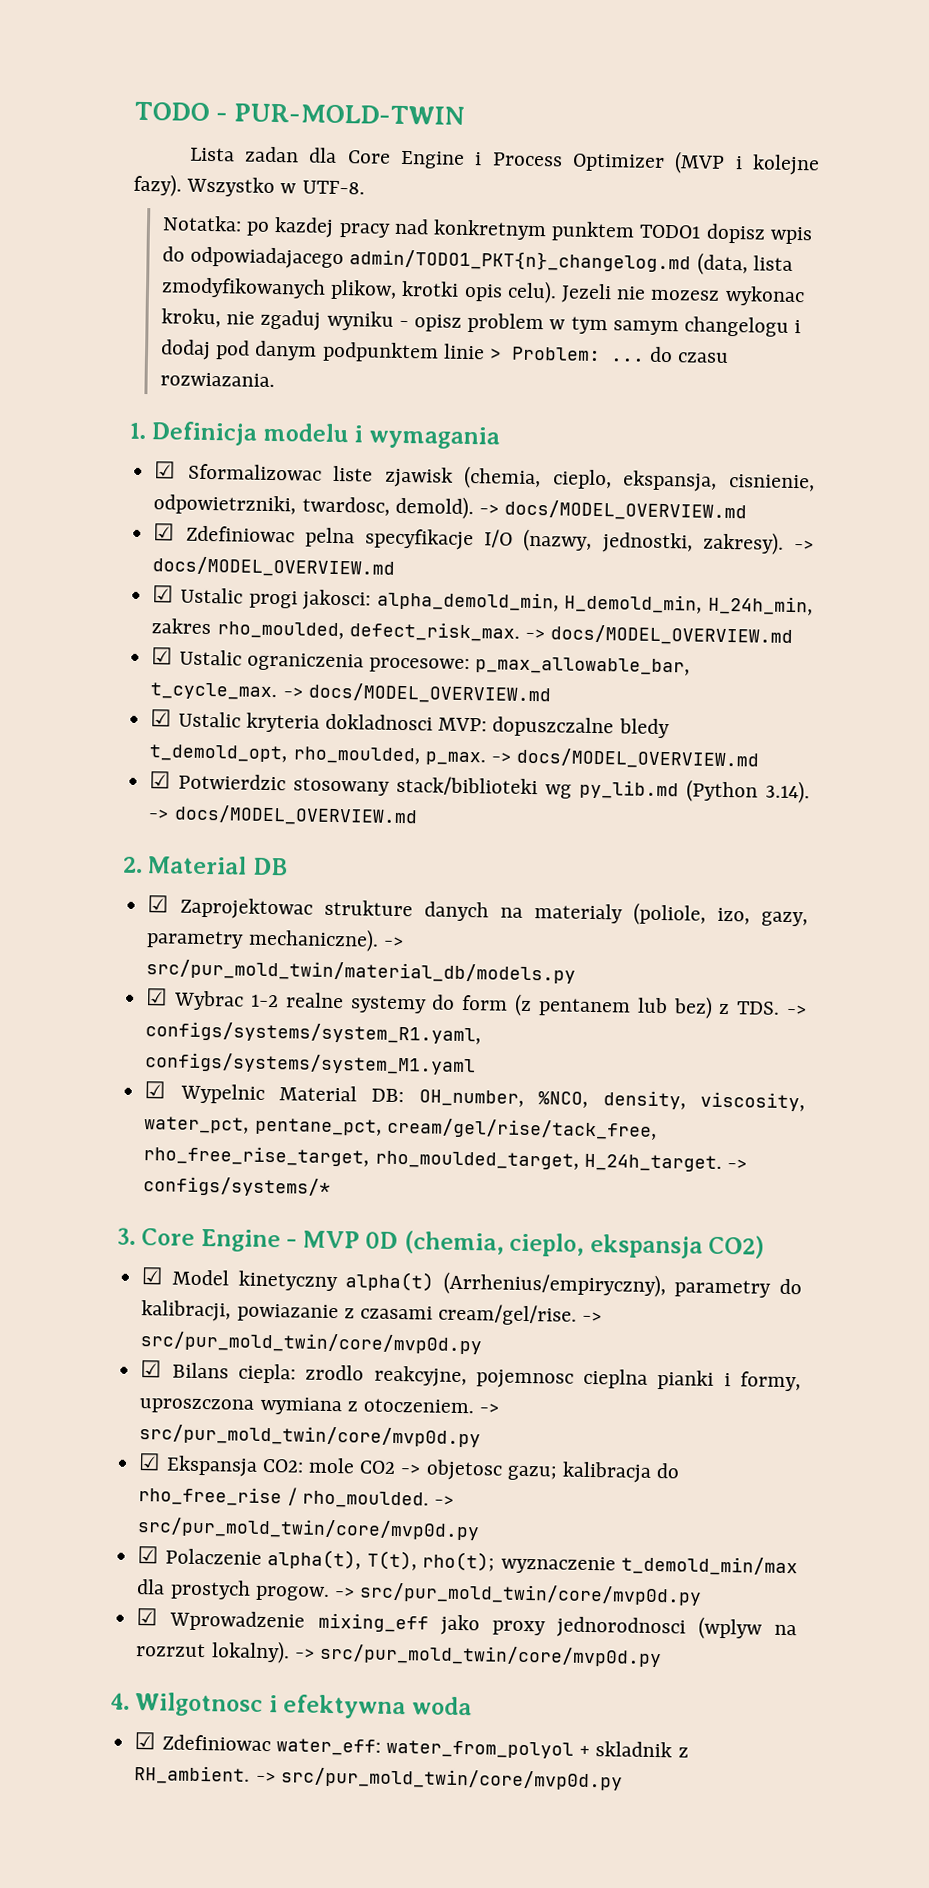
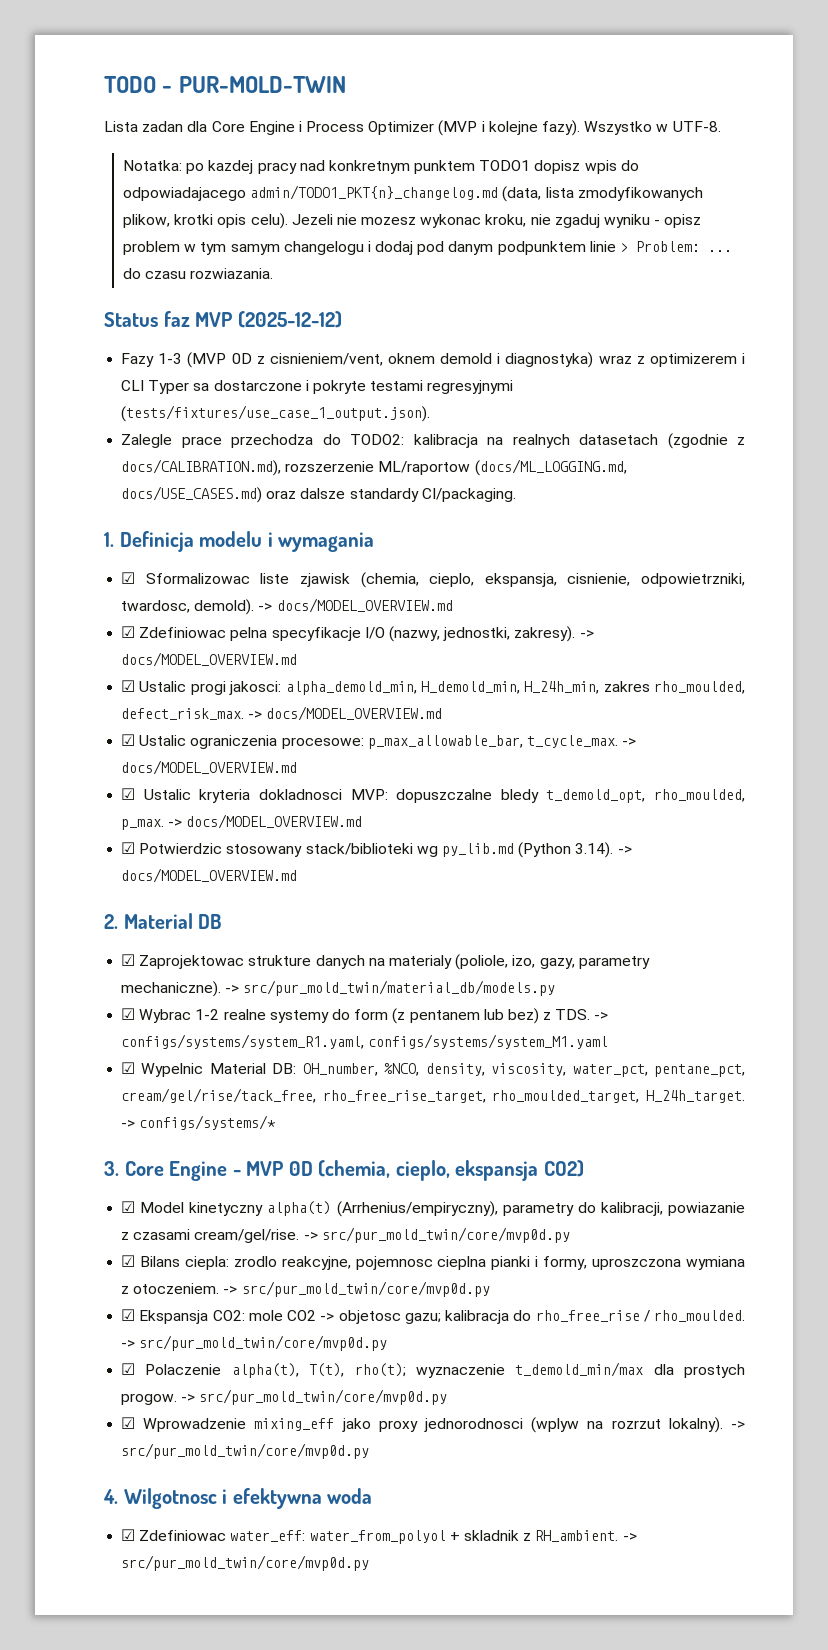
+ Status faz MVP (2025-12-12)
+ Fazy 1-3 (MVP 0D z cisnieniem/vent, oknem demold i diagnostyka) wraz z optimizerem i CLI Typer sa dostarczone i pokryte testami regresyjnymi (tests/fixtures/use_case_1_output.json).
+ Zalegle prace przechodza do TODO2: kalibracja na realnych datasetach (zgodnie z docs/CALIBRATION.md), rozszerzenie ML/raportow (docs/ML_LOGGING.md, docs/USE_CASES.md) oraz dalsze standardy CI/packaging.

